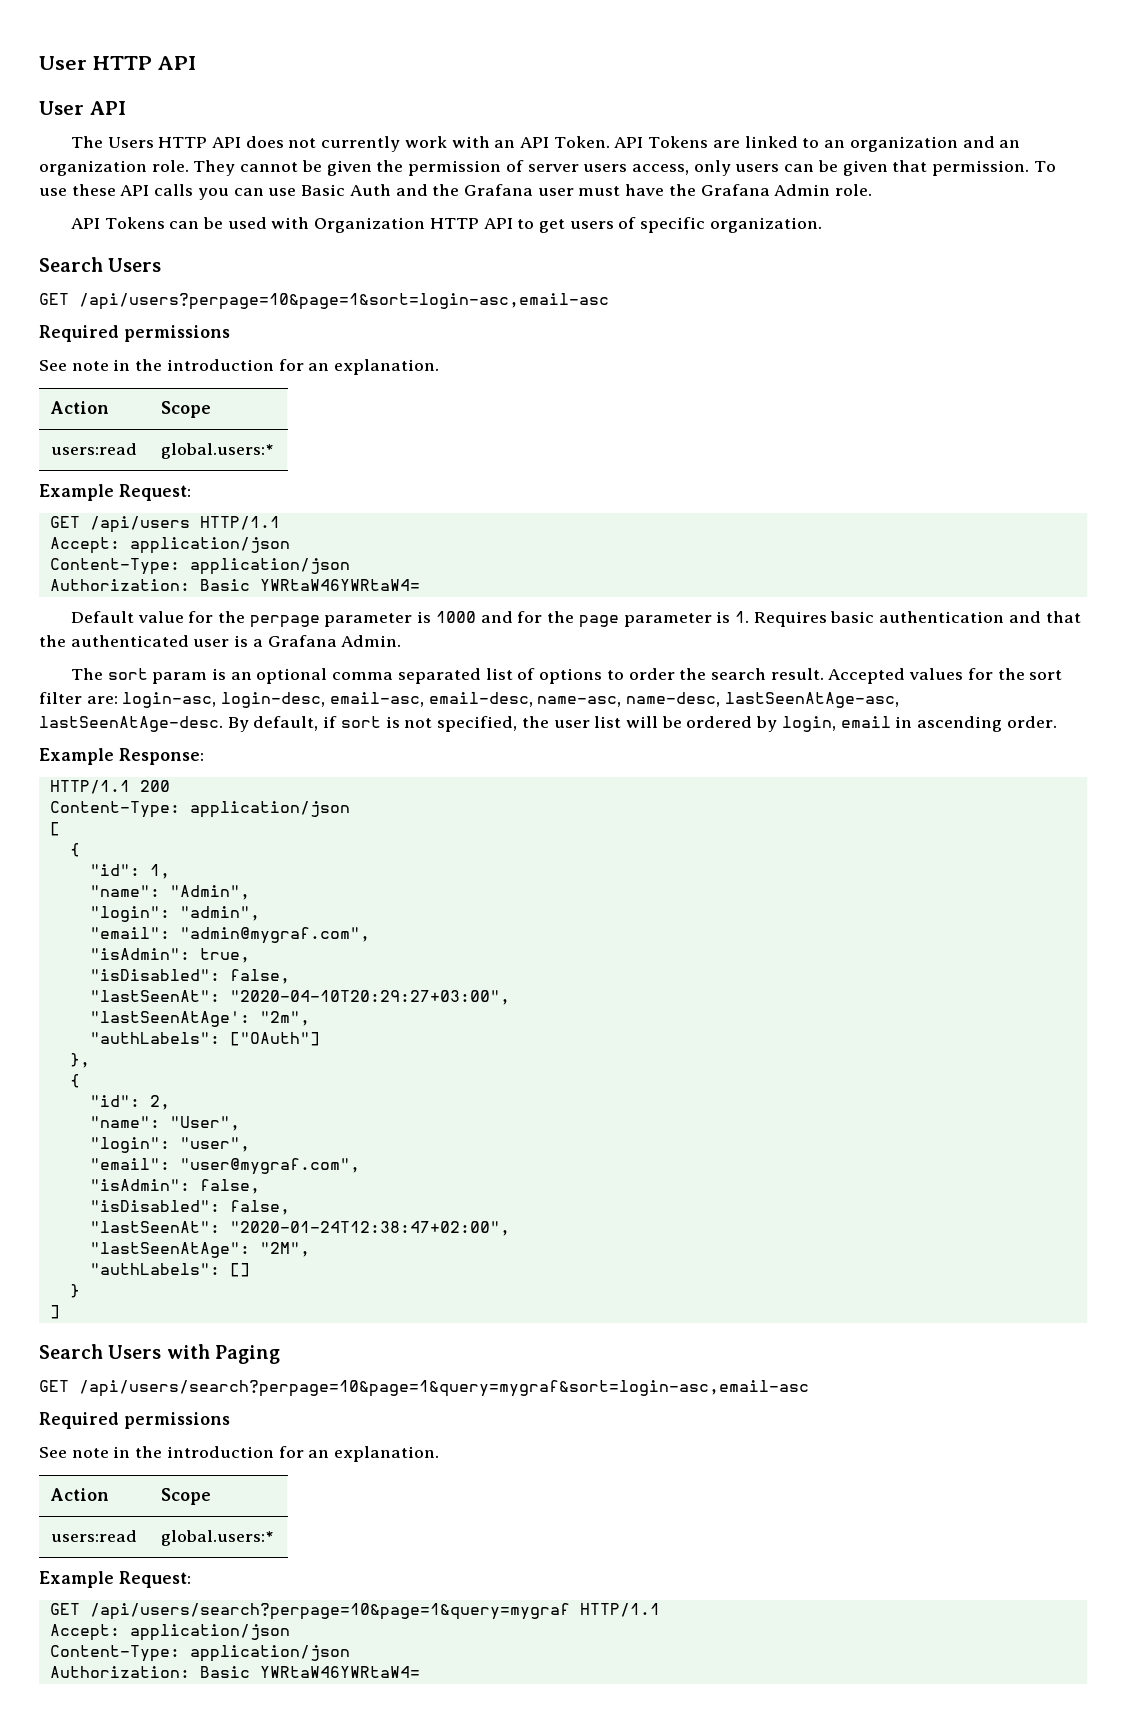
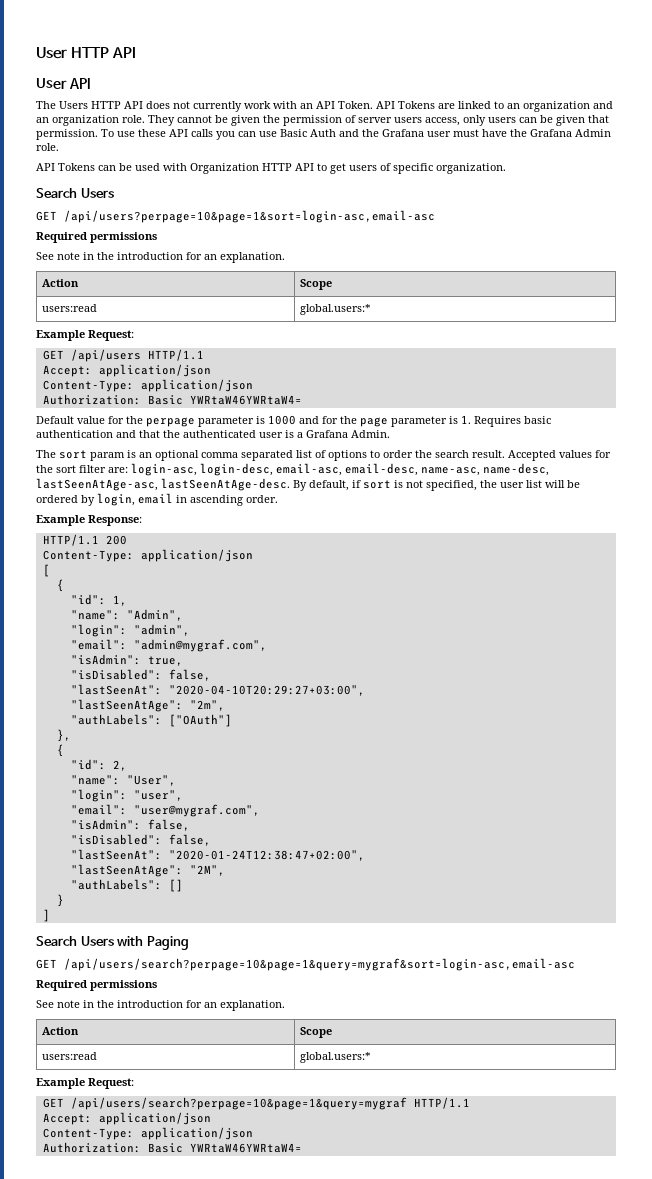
- "lastSeenAtAge': "2m",
+ "lastSeenAtAge": "2m",

